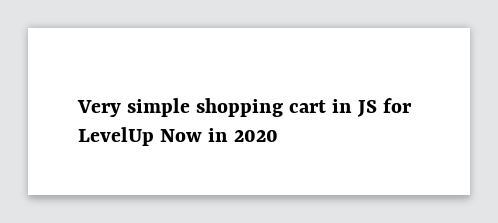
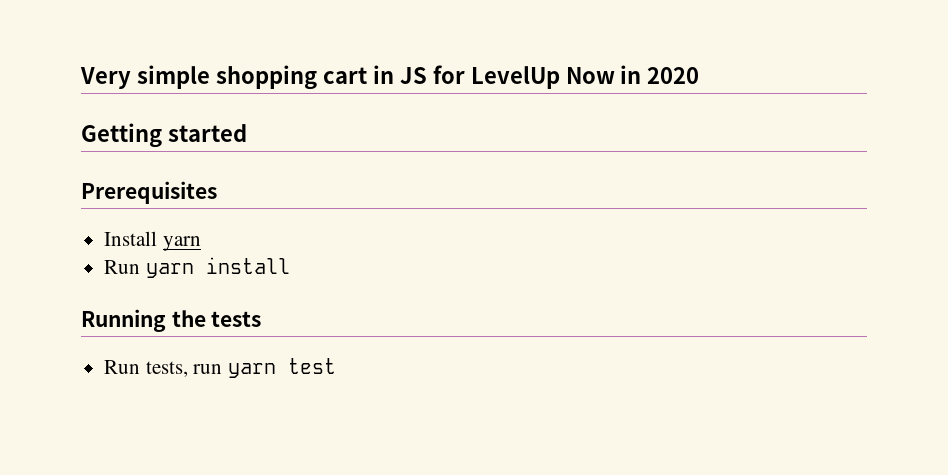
+ Getting started
+ Prerequisites
+ Install yarn
+ Run yarn install
+ Running the tests
+ Run tests, run yarn test

